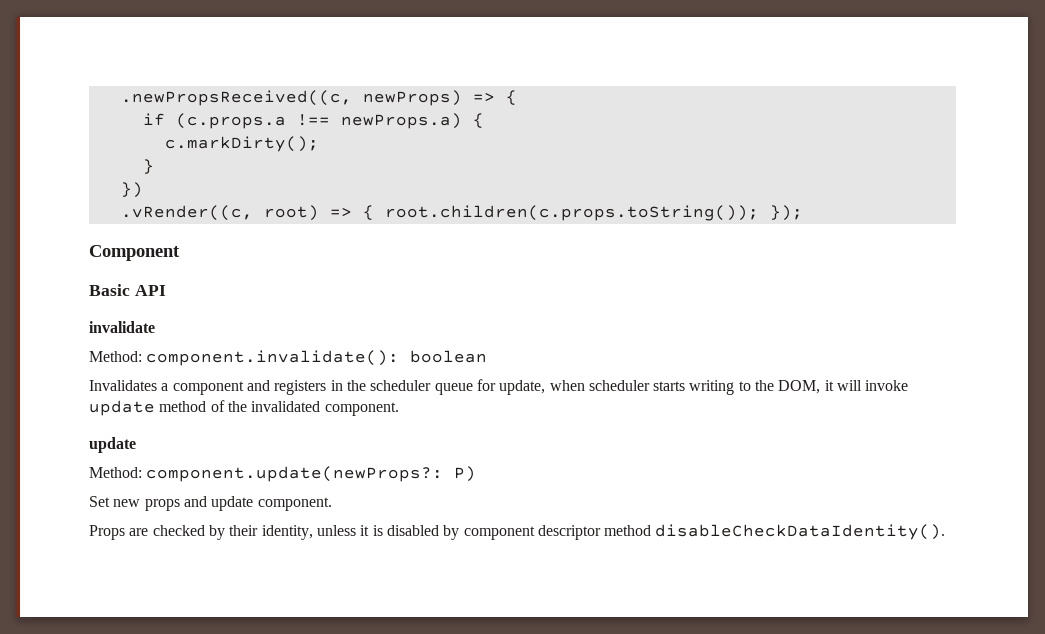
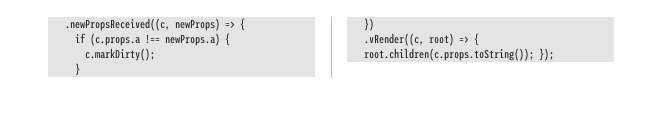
- Component
- Basic API
- invalidate
- Method: component.invalidate(): boolean
- Invalidates a component and registers in the scheduler queue for update, when scheduler starts writing to the DOM, it will invoke update method of the invalidated component.
- update
- Method: component.update(newProps?: P)
- Set new props and update component.
- Props are checked by their identity, unless it is disabled by component descriptor method disableCheckDataIdentity().

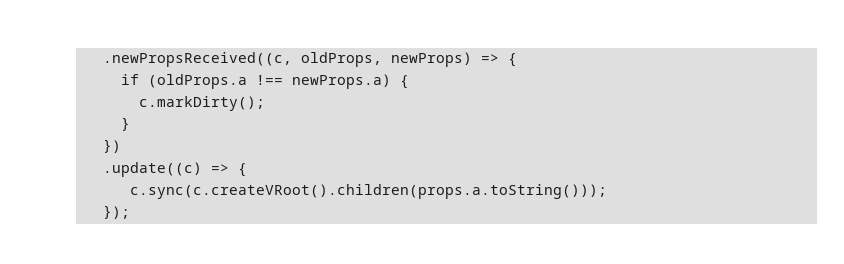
- .newPropsReceived((c, newProps) => {
+ .newPropsReceived((c, oldProps, newProps) => {
- if (c.props.a !== newProps.a) {
+ if (oldProps.a !== newProps.a) {
- .vRender((c, root) => { root.children(c.props.toString()); });
+ .update((c) => {
+ c.sync(c.createVRoot().children(props.a.toString()));
+ });

